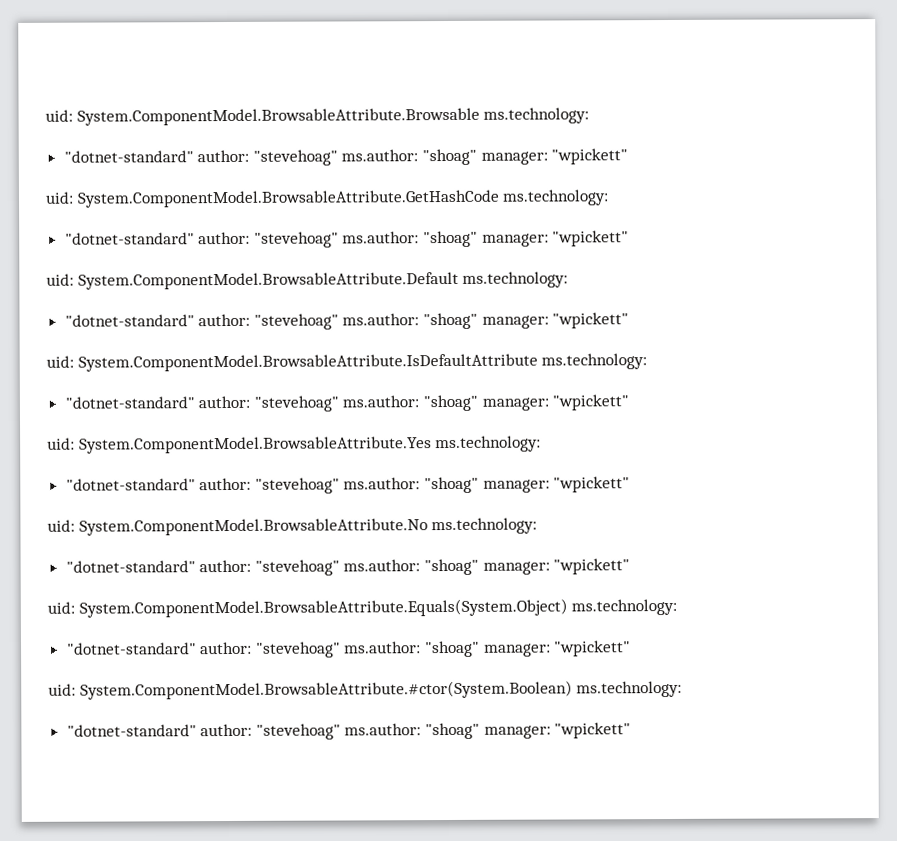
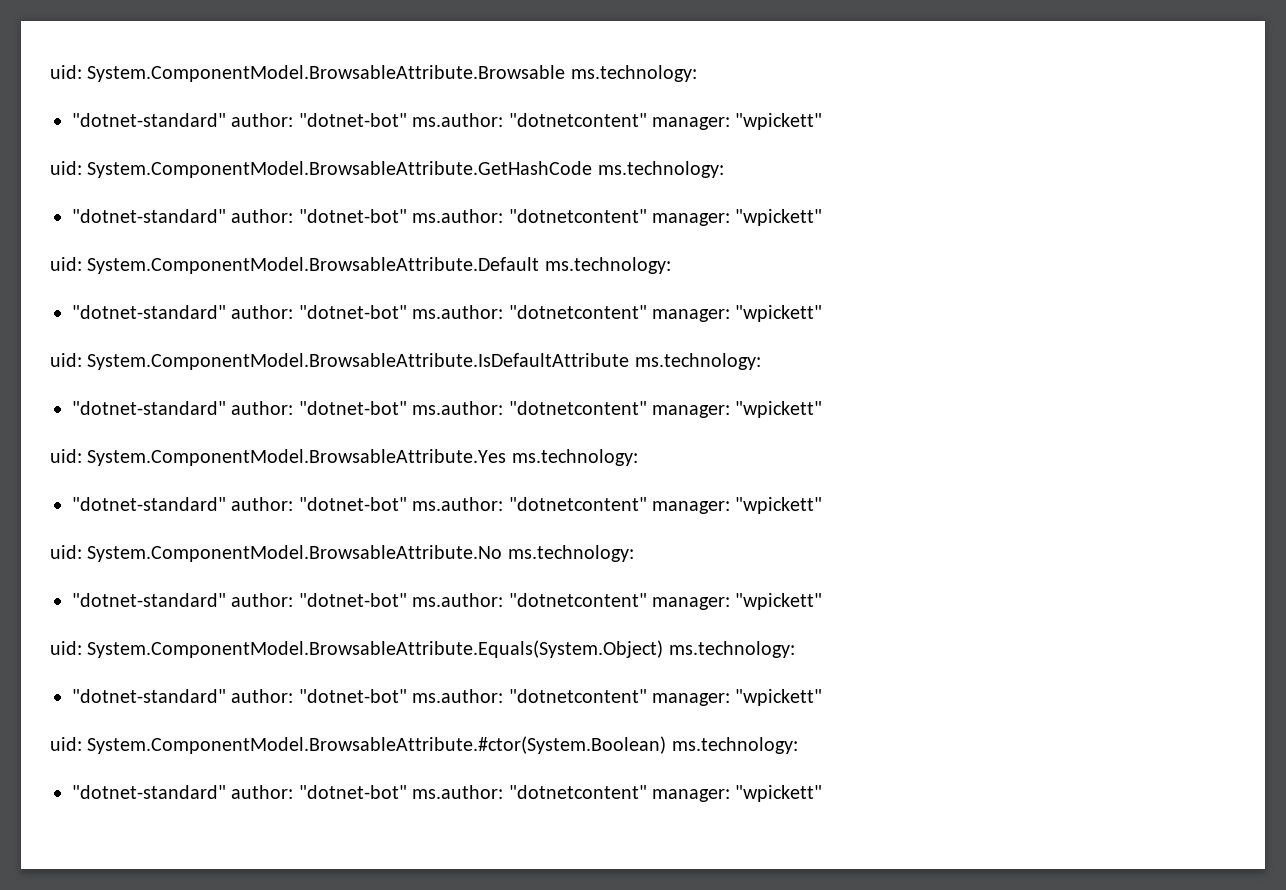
  uid: System.ComponentModel.BrowsableAttribute.Browsable ms.technology:
- "dotnet-standard" author: "stevehoag" ms.author: "shoag" manager: "wpickett"
+ "dotnet-standard" author: "dotnet-bot" ms.author: "dotnetcontent" manager: "wpickett"
  uid: System.ComponentModel.BrowsableAttribute.GetHashCode ms.technology:
- "dotnet-standard" author: "stevehoag" ms.author: "shoag" manager: "wpickett"
+ "dotnet-standard" author: "dotnet-bot" ms.author: "dotnetcontent" manager: "wpickett"
  uid: System.ComponentModel.BrowsableAttribute.Default ms.technology:
- "dotnet-standard" author: "stevehoag" ms.author: "shoag" manager: "wpickett"
+ "dotnet-standard" author: "dotnet-bot" ms.author: "dotnetcontent" manager: "wpickett"
  uid: System.ComponentModel.BrowsableAttribute.IsDefaultAttribute ms.technology:
- "dotnet-standard" author: "stevehoag" ms.author: "shoag" manager: "wpickett"
+ "dotnet-standard" author: "dotnet-bot" ms.author: "dotnetcontent" manager: "wpickett"
  uid: System.ComponentModel.BrowsableAttribute.Yes ms.technology:
- "dotnet-standard" author: "stevehoag" ms.author: "shoag" manager: "wpickett"
+ "dotnet-standard" author: "dotnet-bot" ms.author: "dotnetcontent" manager: "wpickett"
  uid: System.ComponentModel.BrowsableAttribute.No ms.technology:
- "dotnet-standard" author: "stevehoag" ms.author: "shoag" manager: "wpickett"
+ "dotnet-standard" author: "dotnet-bot" ms.author: "dotnetcontent" manager: "wpickett"
  uid: System.ComponentModel.BrowsableAttribute.Equals(System.Object) ms.technology:
- "dotnet-standard" author: "stevehoag" ms.author: "shoag" manager: "wpickett"
+ "dotnet-standard" author: "dotnet-bot" ms.author: "dotnetcontent" manager: "wpickett"
  uid: System.ComponentModel.BrowsableAttribute.#ctor(System.Boolean) ms.technology:
- "dotnet-standard" author: "stevehoag" ms.author: "shoag" manager: "wpickett"
+ "dotnet-standard" author: "dotnet-bot" ms.author: "dotnetcontent" manager: "wpickett"

